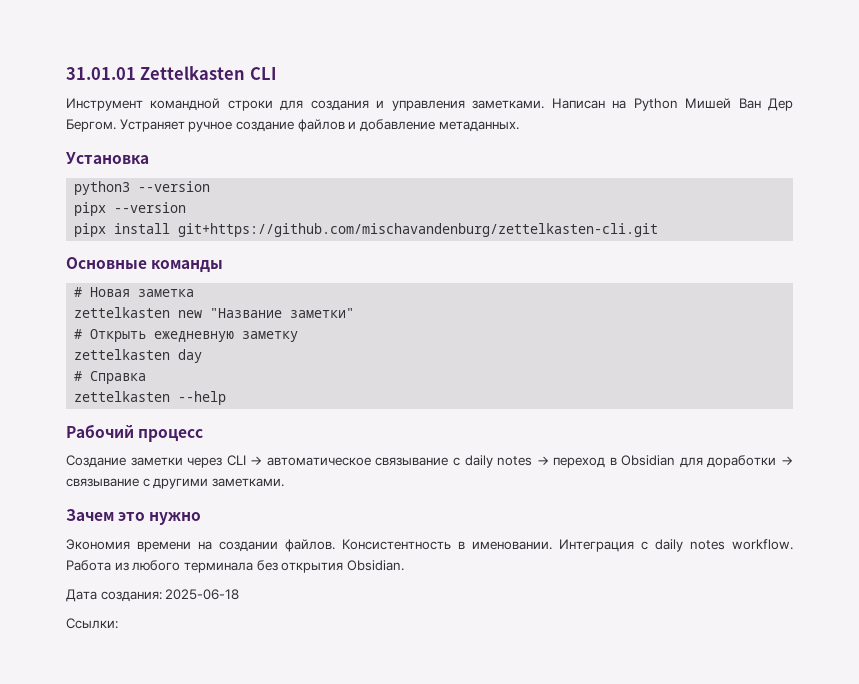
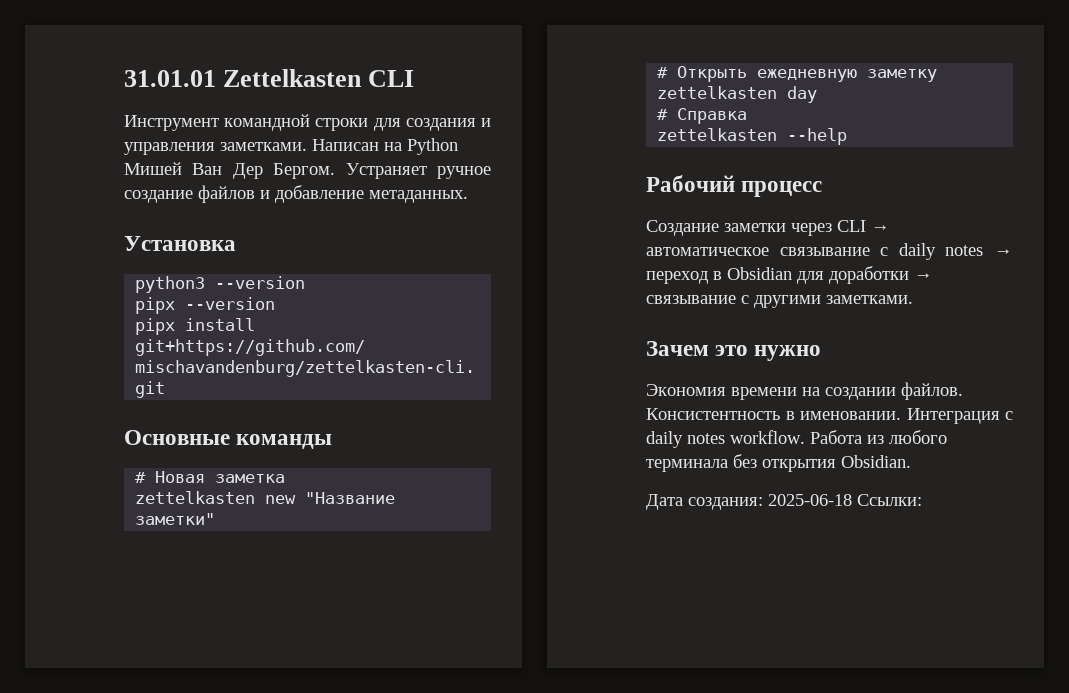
- Дата создания: 2025-06-18
- Ссылки:
+ Дата создания: 2025-06-18 Ссылки:

